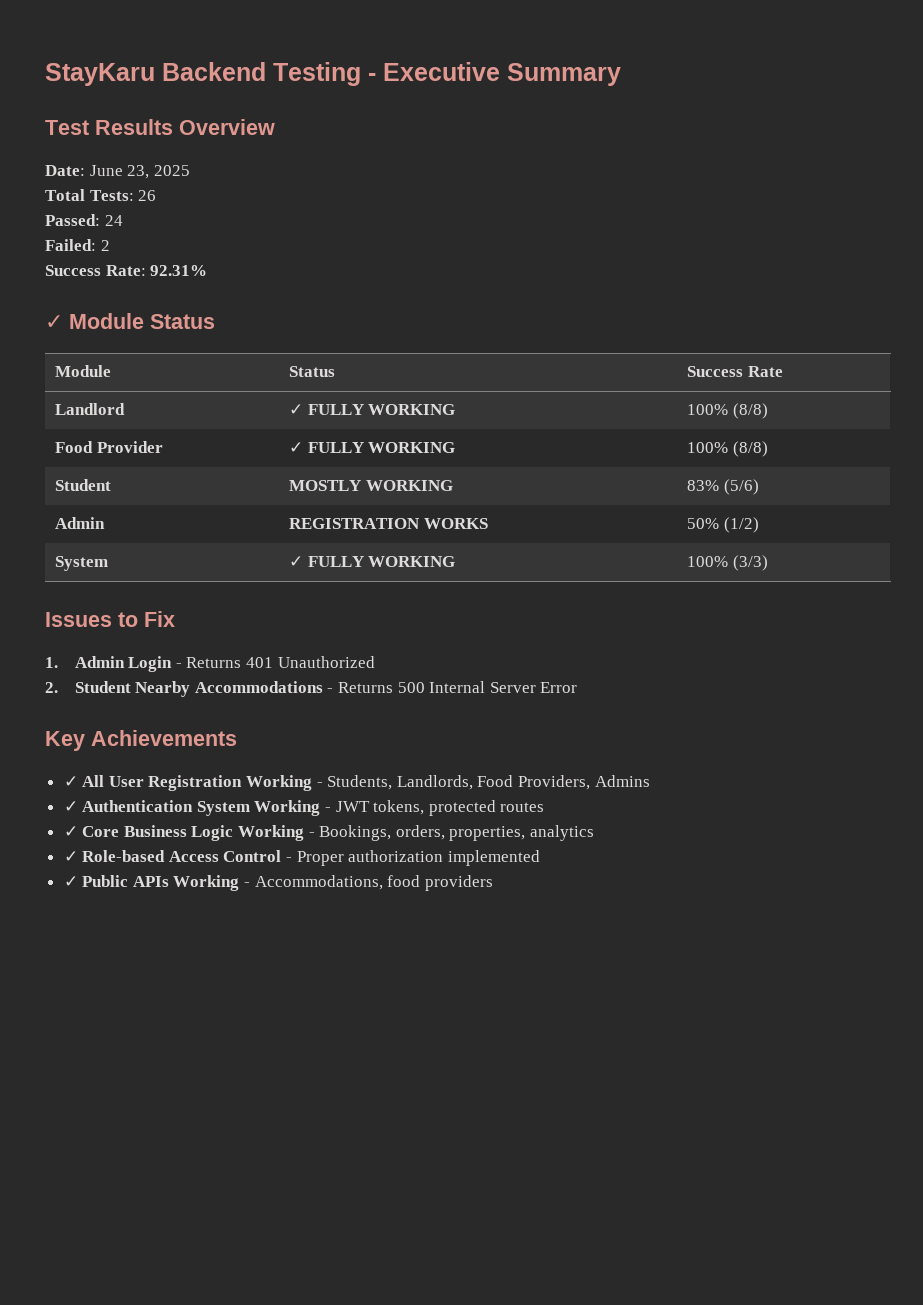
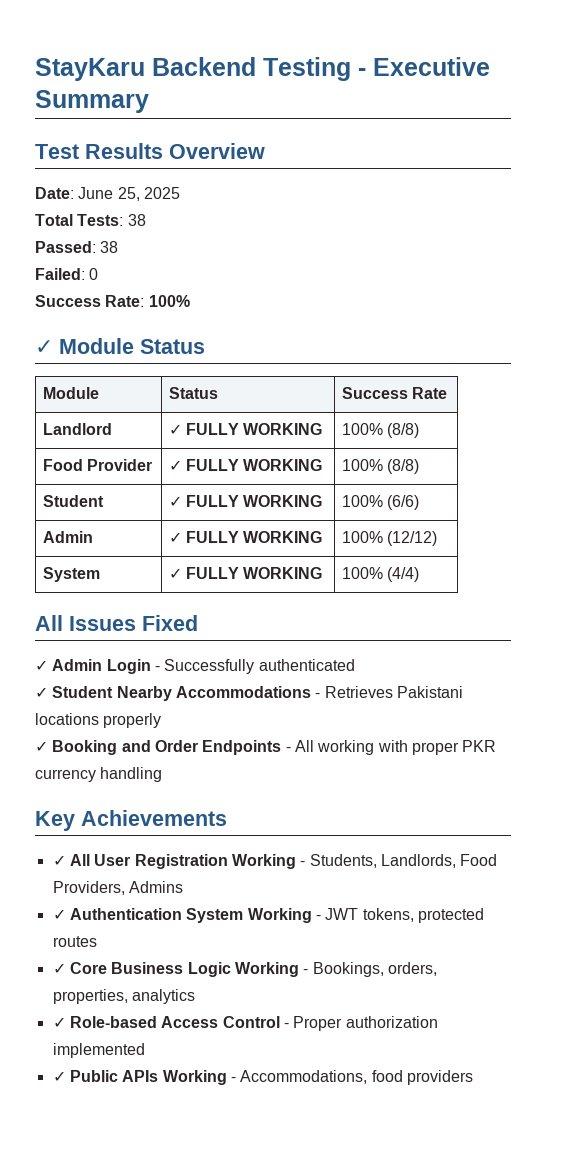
- Date: June 23, 2025
+ Date: June 25, 2025
- Total Tests: 26
+ Total Tests: 38
- Passed: 24
+ Passed: 38
- Failed: 2
+ Failed: 0
- Success Rate: 92.31%
+ Success Rate: 100%
- Student | MOSTLY WORKING | 83% (5/6)
+ Student | ✓ FULLY WORKING | 100% (6/6)
- Admin | REGISTRATION WORKS | 50% (1/2)
+ Admin | ✓ FULLY WORKING | 100% (12/12)
- System | ✓ FULLY WORKING | 100% (3/3)
- Issues to Fix
- 1. Admin Login - Returns 401 Unauthorized
- 2. Student Nearby Accommodations - Returns 500 Internal Server Error
+ System | ✓ FULLY WORKING | 100% (4/4)
+ All Issues Fixed
+ ✓ Admin Login - Successfully authenticated
+ ✓ Student Nearby Accommodations - Retrieves Pakistani locations properly
+ ✓ Booking and Order Endpoints - All working with proper PKR currency handling

